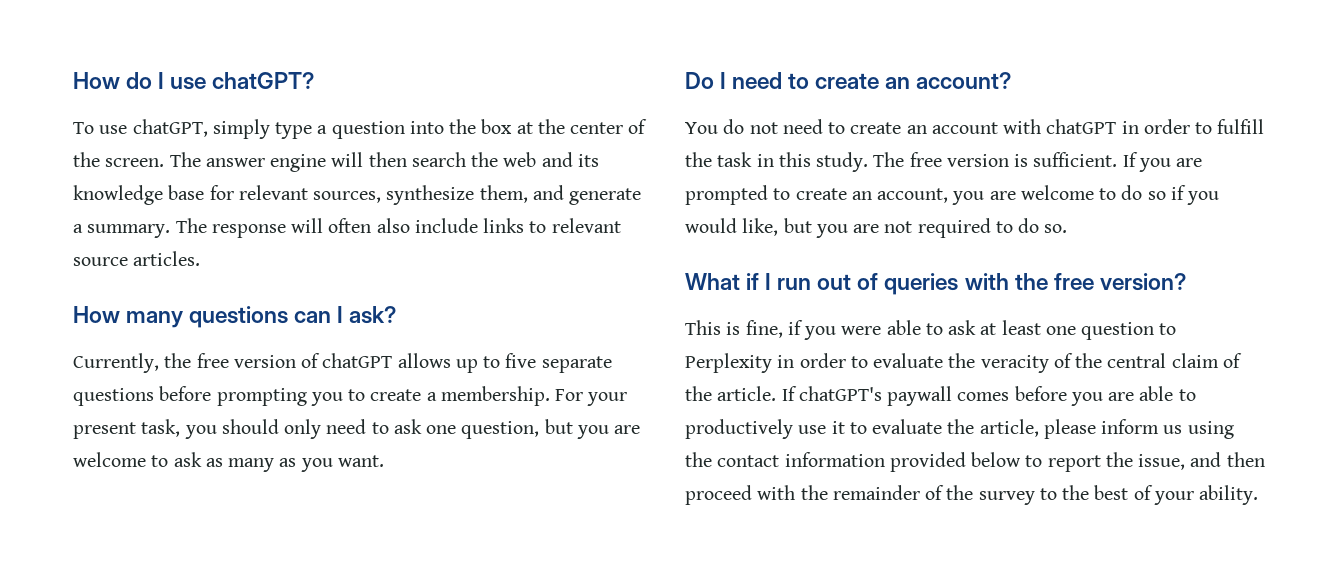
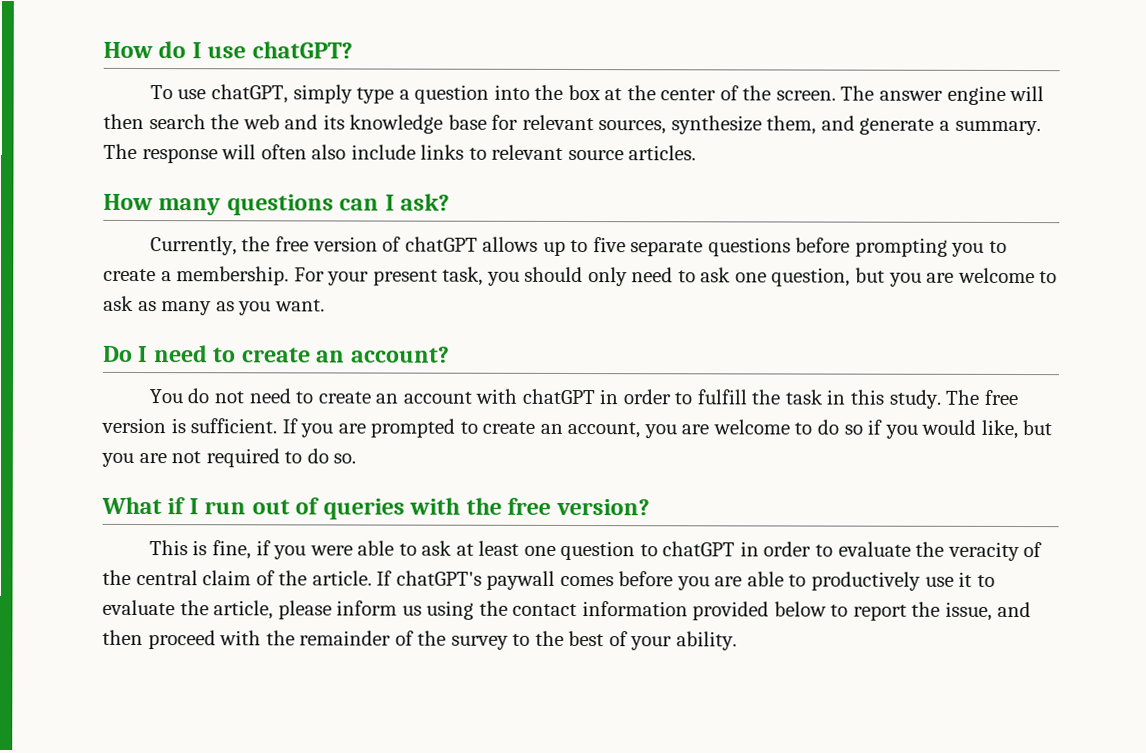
- This is fine, if you were able to ask at least one question to Perplexity in order to evaluate the veracity of the central claim of the article.
+ This is fine, if you were able to ask at least one question to chatGPT in order to evaluate the veracity of the central claim of the article.

